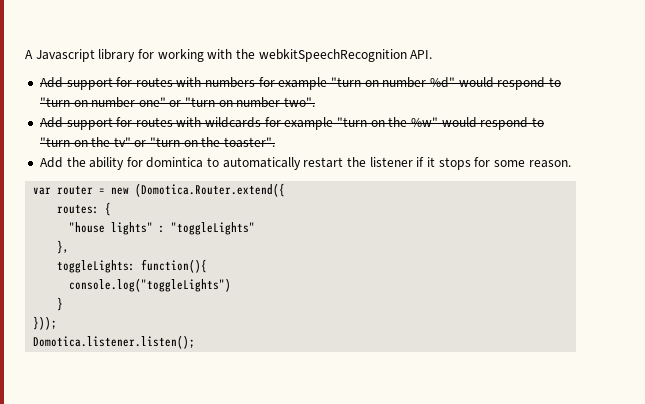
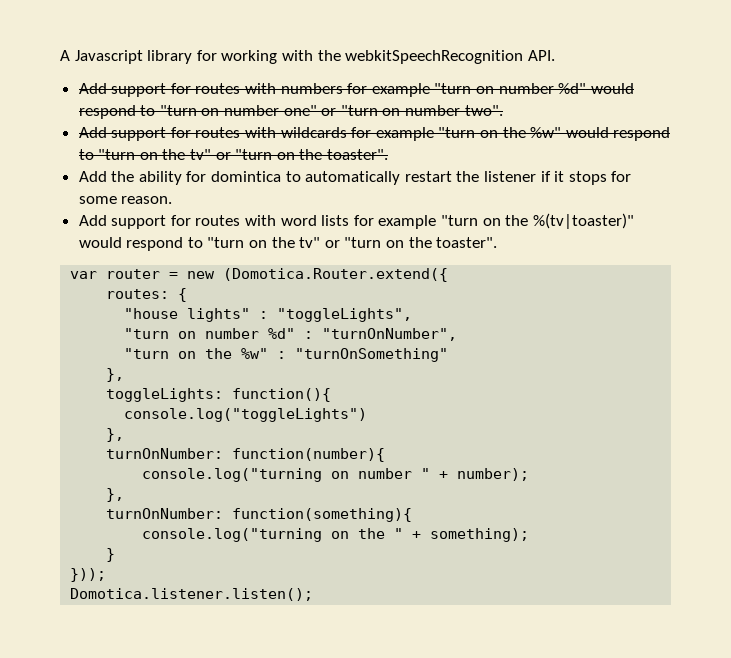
+ Add support for routes with word lists for example "turn on the %(tv|toaster)" would respond to "turn on the tv" or "turn on the toaster".
- "house lights" : "toggleLights"
+ "house lights" : "toggleLights",
+ "turn on number %d" : "turnOnNumber",
+ "turn on the %w" : "turnOnSomething"
  },
  toggleLights: function(){
  console.log("toggleLights")
+ },
+ turnOnNumber: function(number){
+ console.log("turning on number " + number);
+ },
+ turnOnNumber: function(something){
+ console.log("turning on the " + something);

